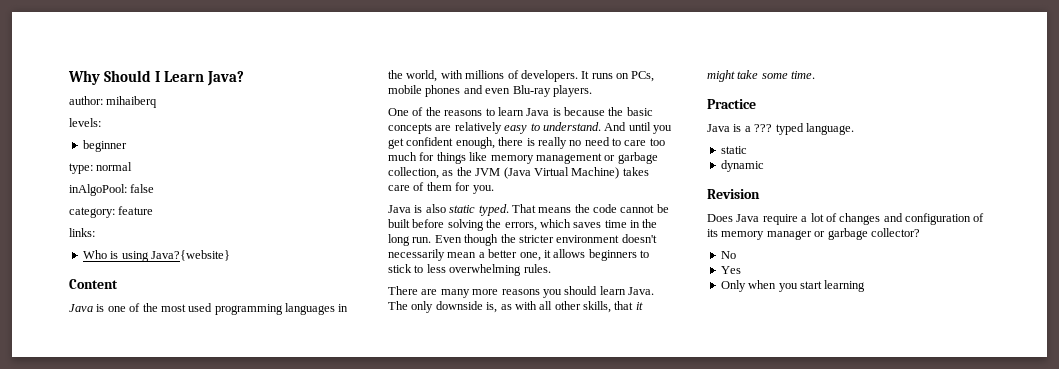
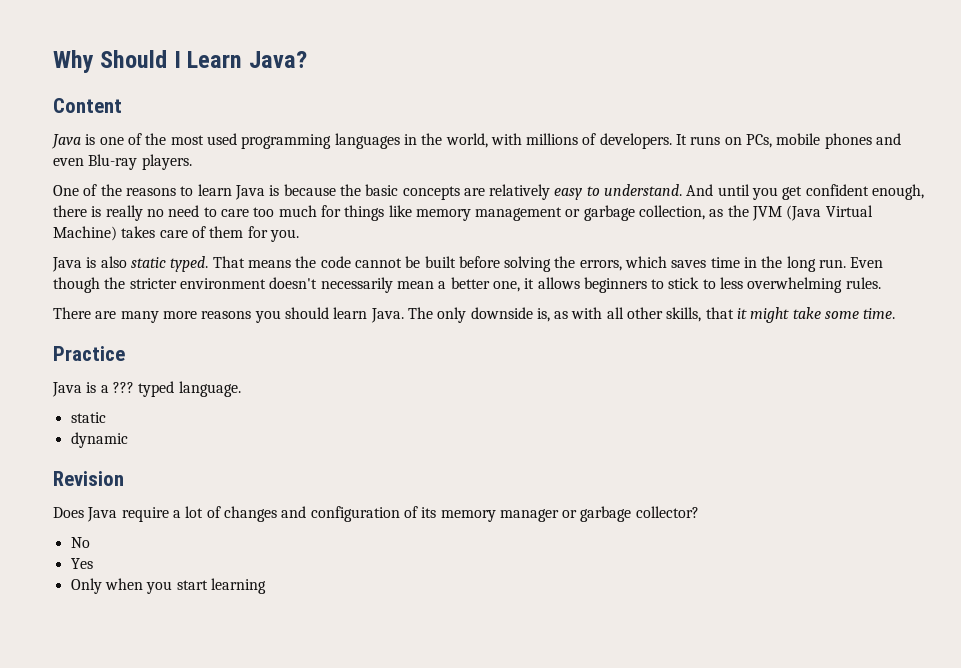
- author: mihaiberq
- levels:
- beginner
- type: normal
- inAlgoPool: false
- category: feature
- links:
- Who is using Java?{website}

